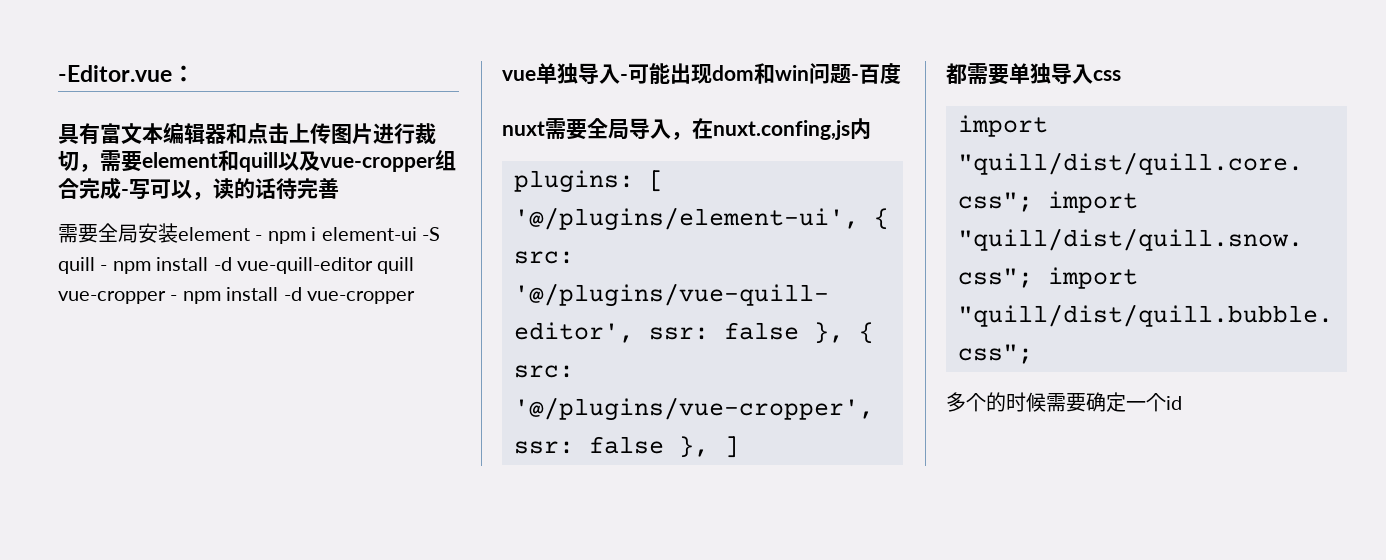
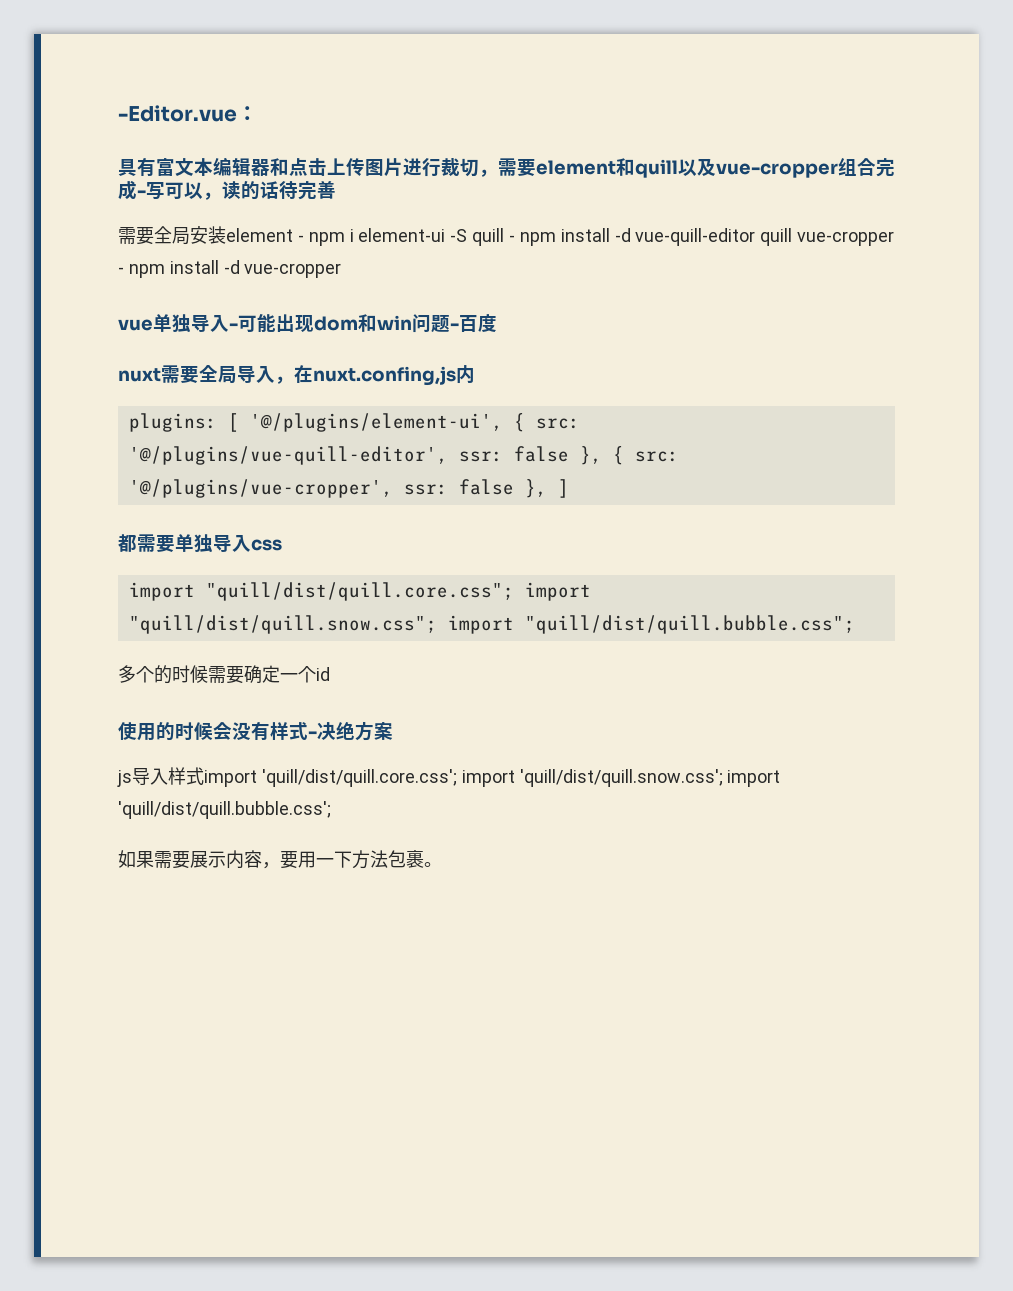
+ 使用的时候会没有样式-决绝方案
+ js导入样式import 'quill/dist/quill.core.css'; import 'quill/dist/quill.snow.css'; import 'quill/dist/quill.bubble.css';
+ 如果需要展示内容，要用一下方法包裹。

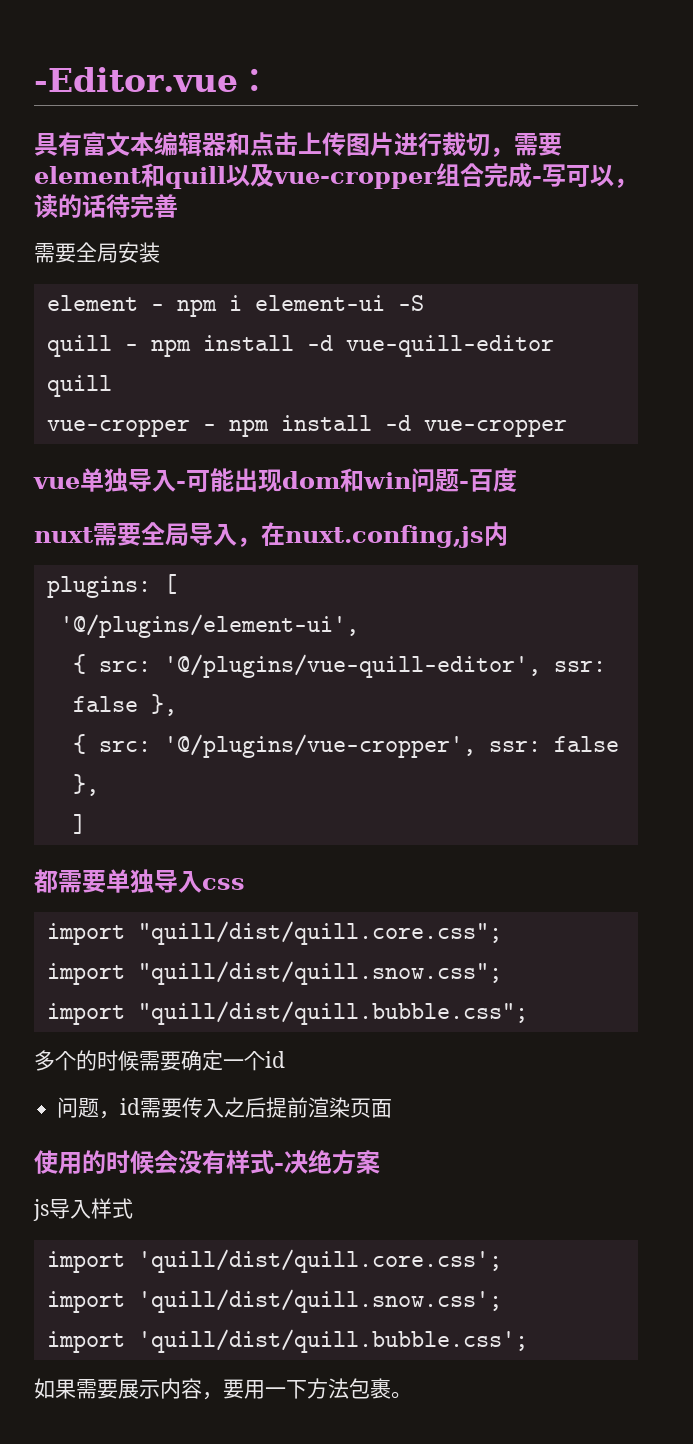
- 需要全局安装element - npm i element-ui -S quill - npm install -d vue-quill-editor quill vue-cropper - npm install -d vue-cropper
+ 需要全局安装
+ element - npm i element-ui -S
+ quill - npm install -d vue-quill-editor quill
+ vue-cropper - npm install -d vue-cropper
- plugins: [ '@/plugins/element-ui', { src: '@/plugins/vue-quill-editor', ssr: false }, { src: '@/plugins/vue-cropper', ssr: false }, ]
+ plugins: [
+ '@/plugins/element-ui',
+ { src: '@/plugins/vue-quill-editor', ssr: false },
+ { src: '@/plugins/vue-cropper', ssr: false },
+ ]
- import "quill/dist/quill.core.css"; import "quill/dist/quill.snow.css"; import "quill/dist/quill.bubble.css";
+ import "quill/dist/quill.core.css";
+ import "quill/dist/quill.snow.css";
+ import "quill/dist/quill.bubble.css";
+ 问题，id需要传入之后提前渲染页面
- js导入样式import 'quill/dist/quill.core.css'; import 'quill/dist/quill.snow.css'; import 'quill/dist/quill.bubble.css';
+ js导入样式
+ import 'quill/dist/quill.core.css';
+ import 'quill/dist/quill.snow.css';
+ import 'quill/dist/quill.bubble.css';

